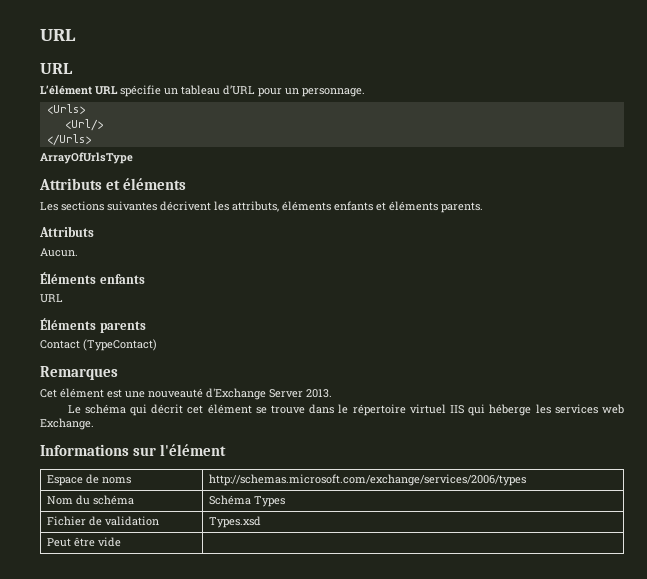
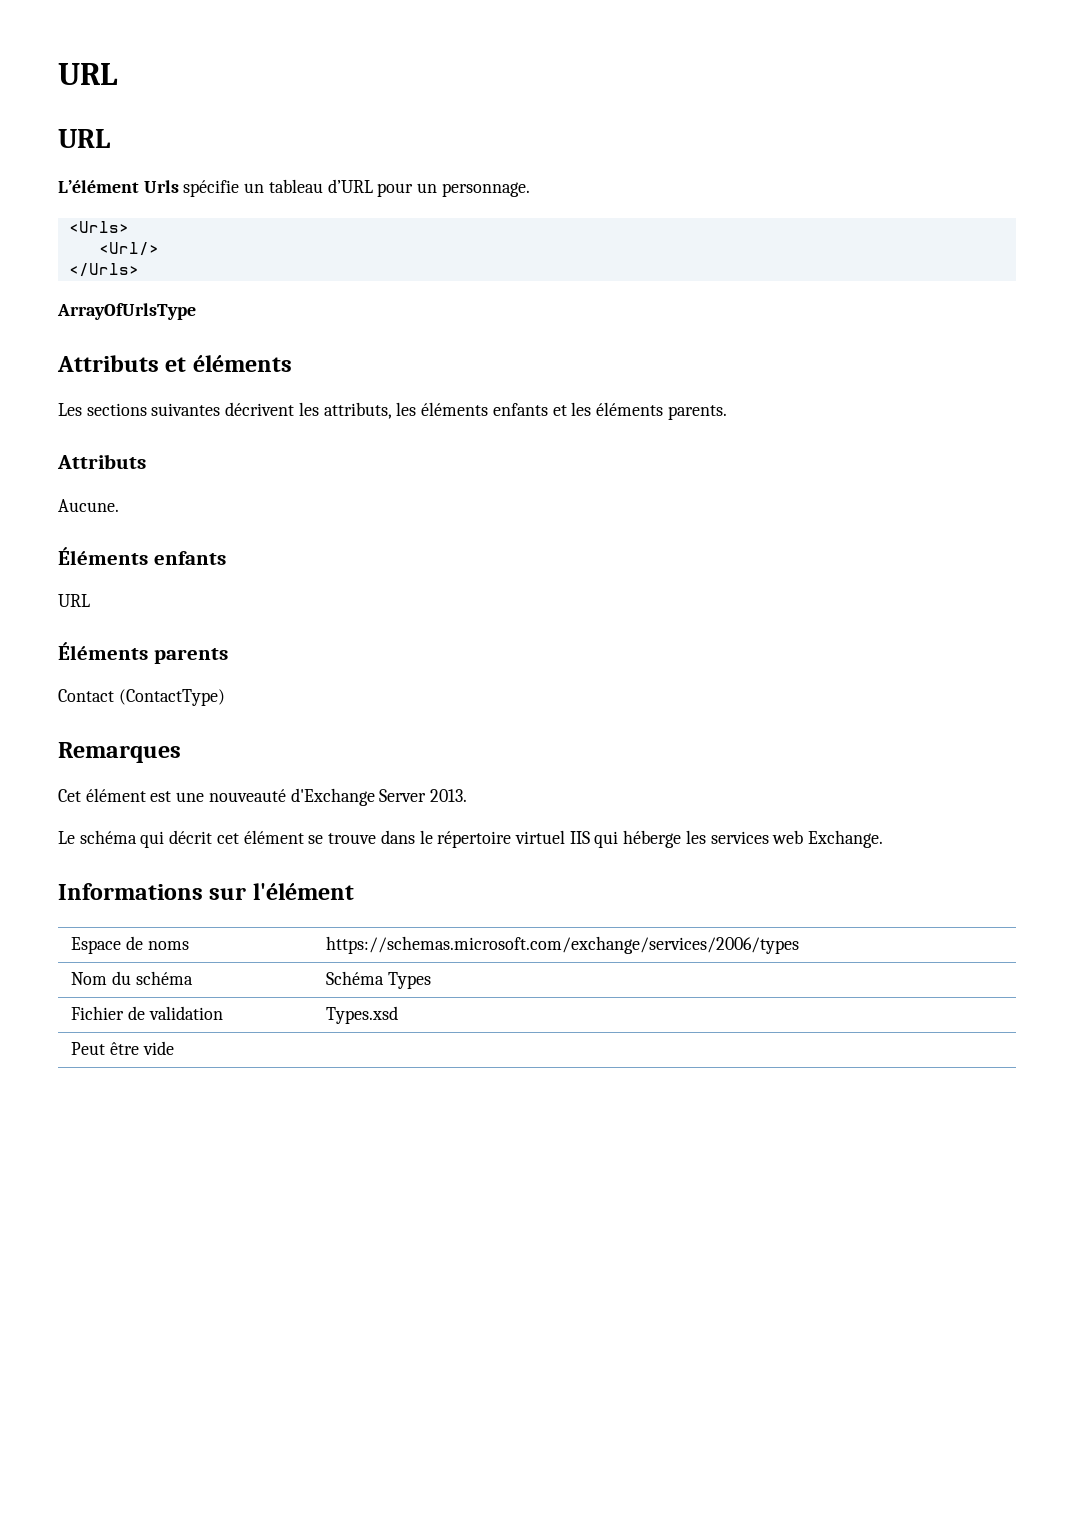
- L’élément URL spécifie un tableau d’URL pour un personnage.
+ L’élément Urls spécifie un tableau d’URL pour un personnage.
- Les sections suivantes décrivent les attributs, éléments enfants et éléments parents.
+ Les sections suivantes décrivent les attributs, les éléments enfants et les éléments parents.
- Aucun.
+ Aucune.
- Contact (TypeContact)
+ Contact (ContactType)
- Espace de noms | http://schemas.microsoft.com/exchange/services/2006/types
+ Espace de noms | https://schemas.microsoft.com/exchange/services/2006/types

